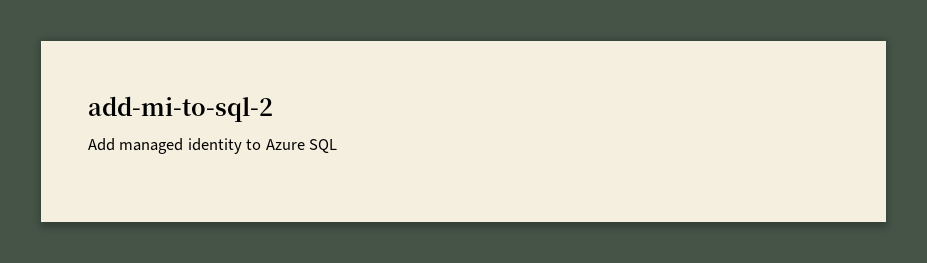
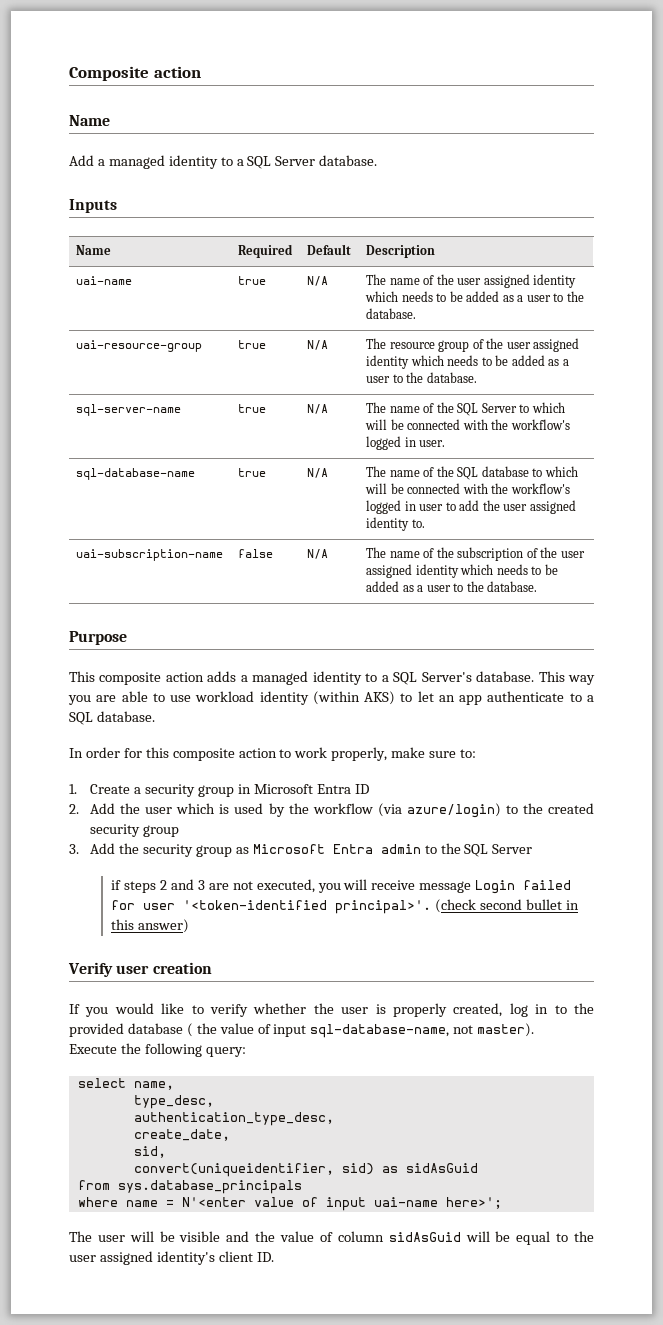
- add-mi-to-sql-2
- Add managed identity to Azure SQL
+ Composite action
+ Name
+ Add a managed identity to a SQL Server database.
+ Inputs
+ Name | Required | Default | Description
+ uai-name | true | N/A | The name of the user assigned identity which needs to be added as a user to the database.
+ uai-resource-group | true | N/A | The resource group of the user assigned identity which needs to be added as a user to the database.
+ sql-server-name | true | N/A | The name of the SQL Server to which will be connected with the workflow's logged in user.
+ sql-database-name | true | N/A | The name of the SQL database to which will be connected with the workflow's logged in user to add the user assigned identity to.
+ uai-subscription-name | false | N/A | The name of the subscription of the user assigned identity which needs to be added as a user to the database.
+ Purpose
+ This composite action adds a managed identity to a SQL Server's database. This way you are able to use workload identity (within AKS) to let an app authenticate to a SQL database.
+ In order for this composite action to work properly, make sure to:
+ 1. Create a security group in Microsoft Entra ID
+ 2. Add the user which is used by the workflow (via azure/login) to the created security group
+ 3. Add the security group as Microsoft Entra admin to the SQL Server
+ if steps 2 and 3 are not executed, you will receive message Login failed for user '<token-identified principal>'. (check second bullet in this answer)
+ Verify user creation
+ If you would like to verify whether the user is properly created, log in to the provided database ( the value of input sql-database-name, not master).
+ Execute the following query:
+ select name,
+ type_desc,
+ authentication_type_desc,
+ create_date,
+ sid,
+ convert(uniqueidentifier, sid) as sidAsGuid
+ from sys.database_principals
+ where name = N'<enter value of input uai-name here>';
+ The user will be visible and the value of column sidAsGuid will be equal to the user assigned identity's client ID.

